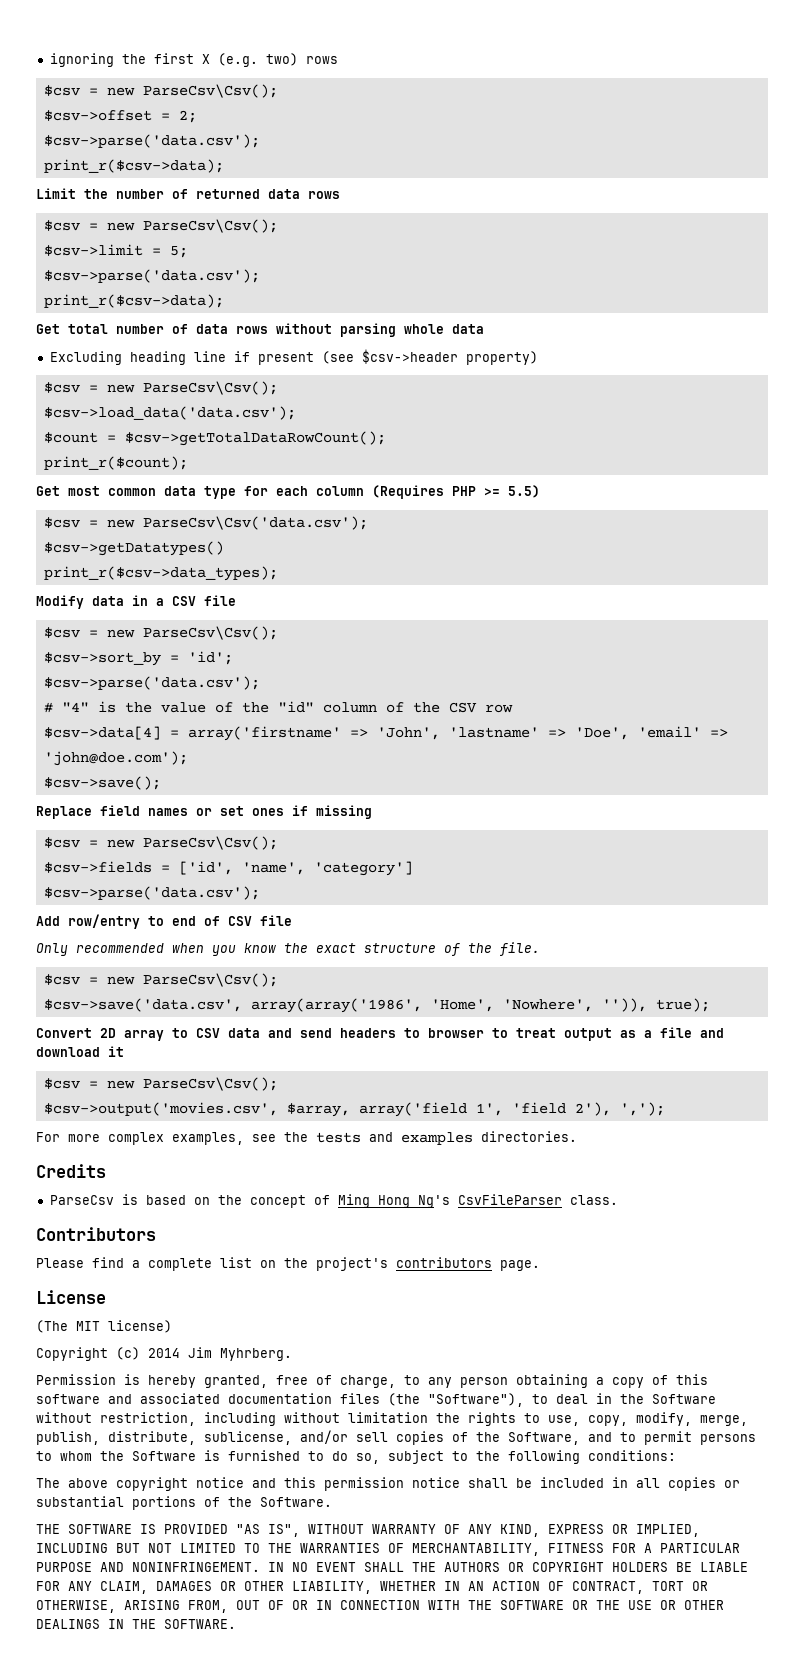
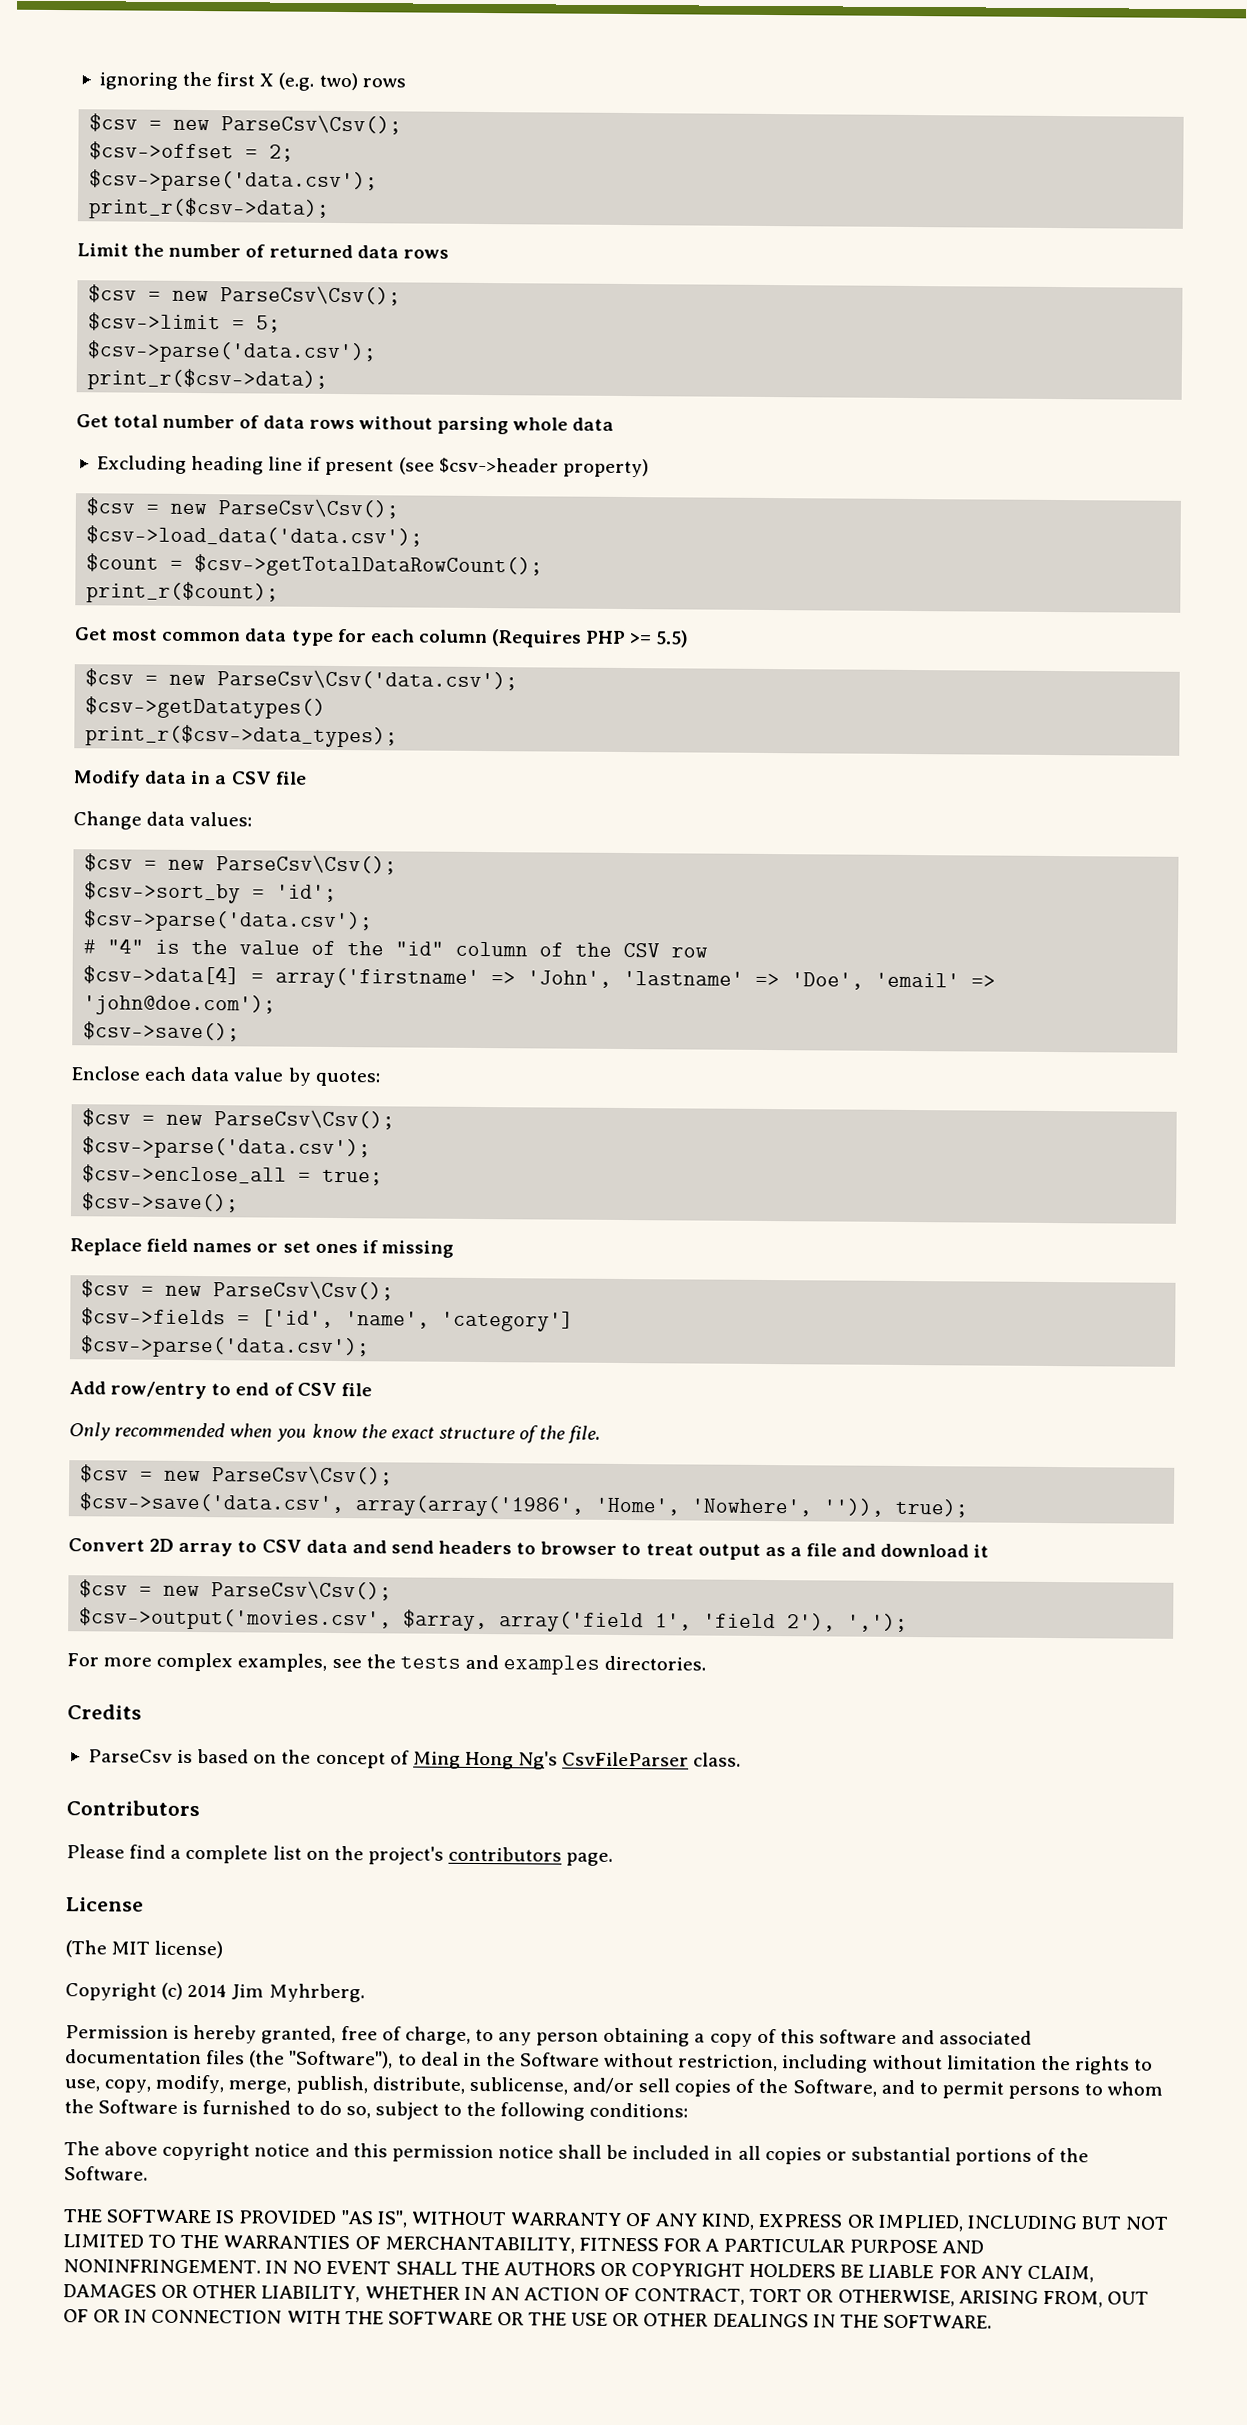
+ Change data values:
+ Enclose each data value by quotes:
+ $csv = new ParseCsv\Csv();
+ $csv->parse('data.csv');
+ $csv->enclose_all = true;
+ $csv->save();

